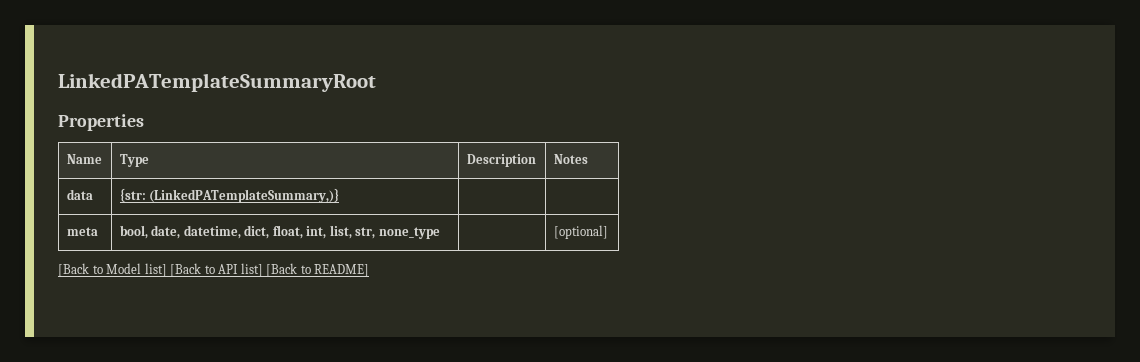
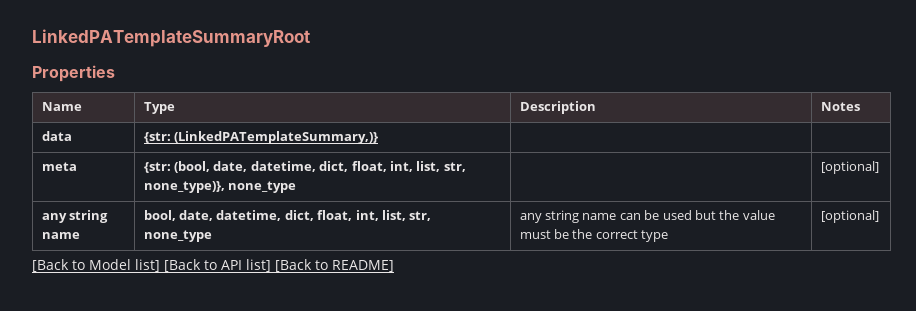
- meta | bool, date, datetime, dict, float, int, list, str, none_type | | [optional]
+ meta | {str: (bool, date, datetime, dict, float, int, list, str, none_type)}, none_type | | [optional]
+ any string name | bool, date, datetime, dict, float, int, list, str, none_type | any string name can be used but the value must be the correct type | [optional]

